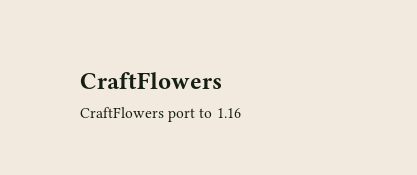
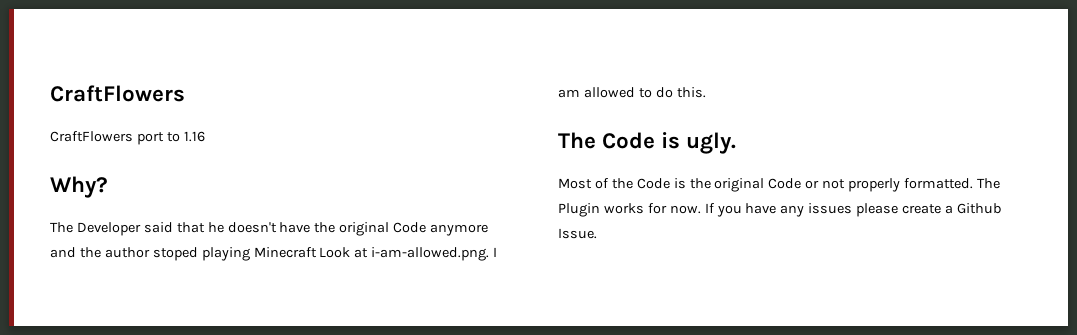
+ Why?
+ The Developer said that he doesn't have the original Code anymore and the author stoped playing Minecraft Look at i-am-allowed.png. I am allowed to do this.
+ The Code is ugly.
+ Most of the Code is the original Code or not properly formatted. The Plugin works for now. If you have any issues please create a Github Issue.

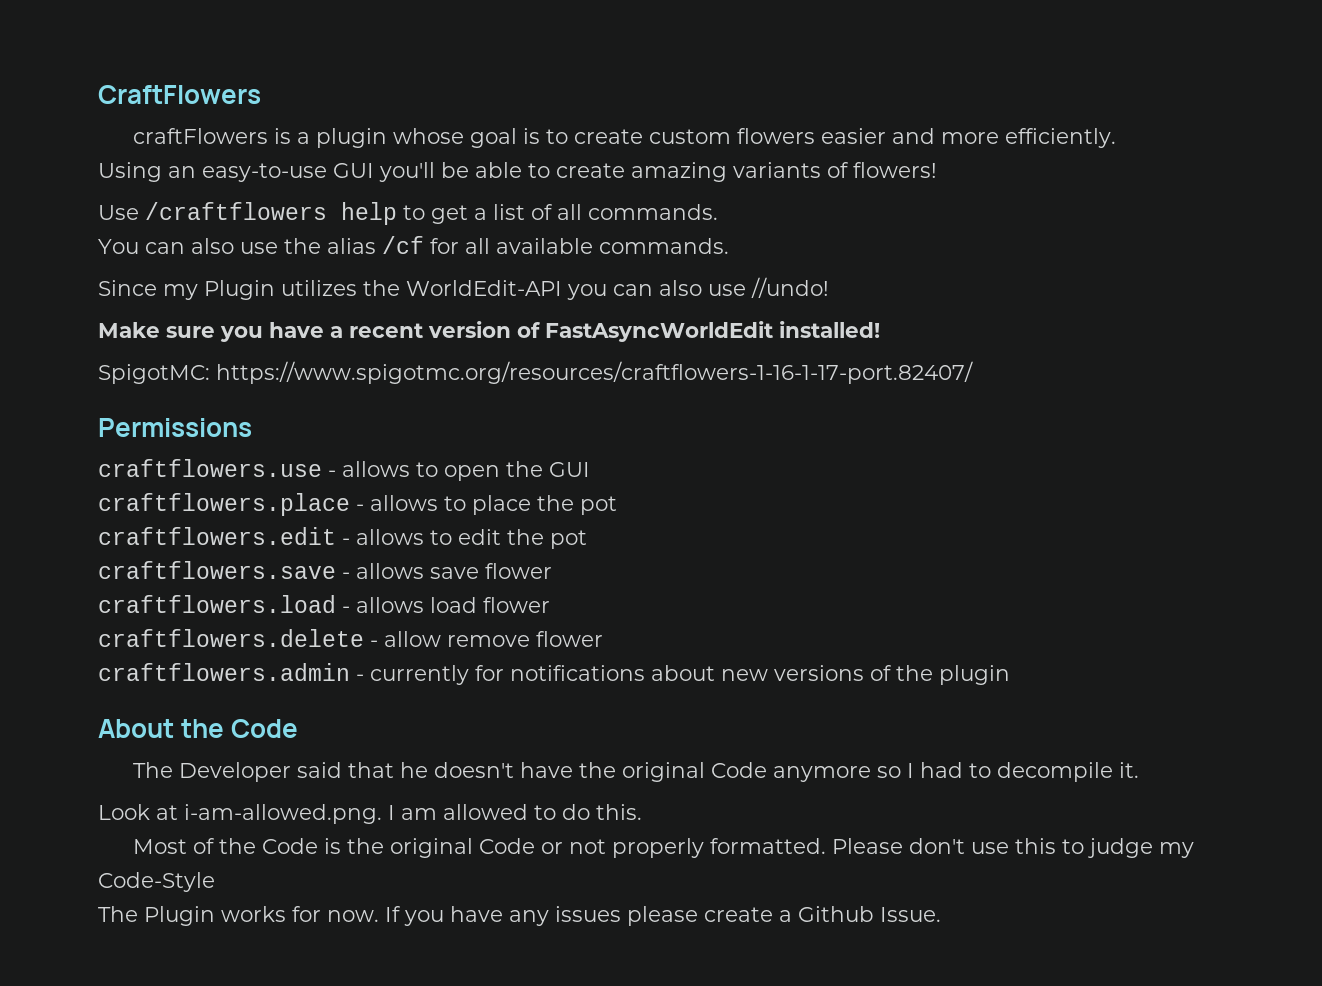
- CraftFlowers port to 1.16
- Why?
+ craftFlowers is a plugin whose goal is to create custom flowers easier and more efficiently.
+ Using an easy-to-use GUI you'll be able to create amazing variants of flowers!
+ Use /craftflowers help to get a list of all commands.
+ You can also use the alias /cf for all available commands.
+ Since my Plugin utilizes the WorldEdit-API you can also use //undo!
+ Make sure you have a recent version of FastAsyncWorldEdit installed!
+ SpigotMC: https://www.spigotmc.org/resources/craftflowers-1-16-1-17-port.82407/
+ Permissions
+ craftflowers.use - allows to open the GUI
+ craftflowers.place - allows to place the pot
+ craftflowers.edit - allows to edit the pot
+ craftflowers.save - allows save flower
+ craftflowers.load - allows load flower
+ craftflowers.delete - allow remove flower
+ craftflowers.admin - currently for notifications about new versions of the plugin
+ About the Code
- The Developer said that he doesn't have the original Code anymore and the author stoped playing Minecraft Look at i-am-allowed.png. I am allowed to do this.
+ The Developer said that he doesn't have the original Code anymore so I had to decompile it.
+ Look at i-am-allowed.png. I am allowed to do this.
- The Code is ugly.
- Most of the Code is the original Code or not properly formatted. The Plugin works for now.
+ Most of the Code is the original Code or not properly formatted. Please don't use this to judge my Code-Style
+ The Plugin works for now.

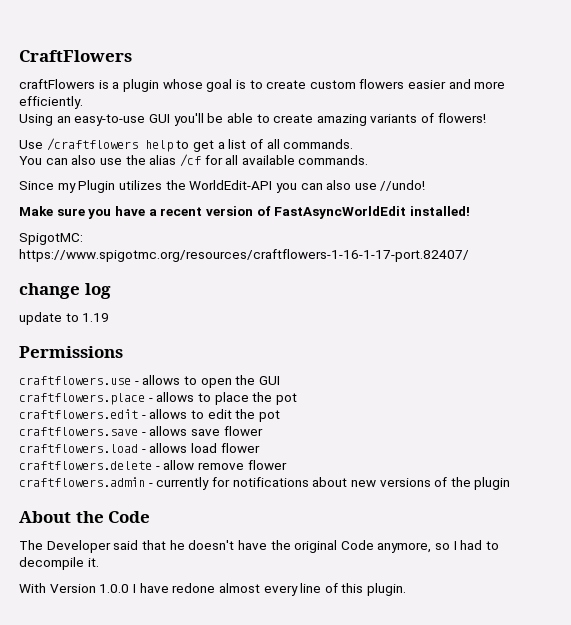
+ change log
+ update to 1.19
- The Developer said that he doesn't have the original Code anymore so I had to decompile it.
+ The Developer said that he doesn't have the original Code anymore, so I had to decompile it.
- Look at i-am-allowed.png. I am allowed to do this.
- Most of the Code is the original Code or not properly formatted. Please don't use this to judge my Code-Style
- The Plugin works for now. If you have any issues please create a Github Issue.
+ With Version 1.0.0 I have redone almost every line of this plugin.

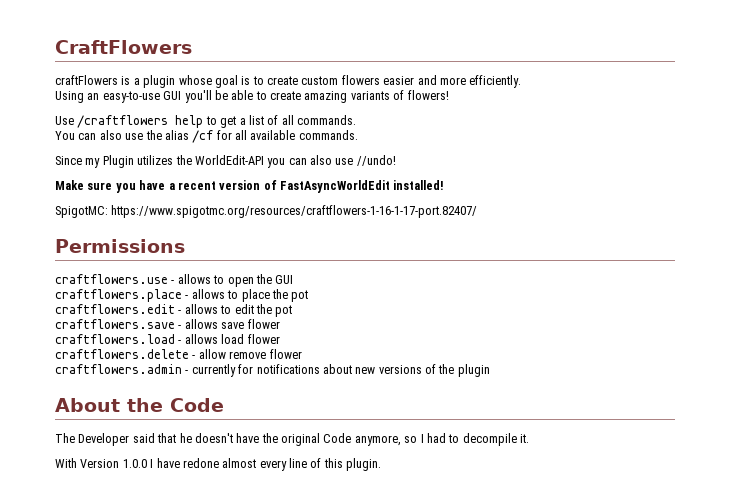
- change log
- update to 1.19

